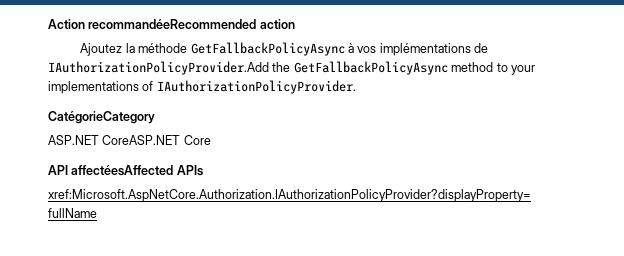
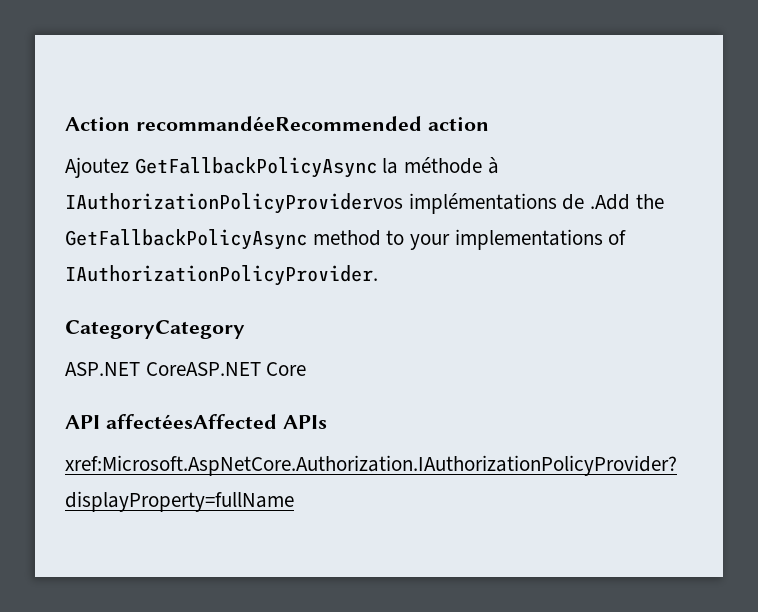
- Ajoutez la méthode GetFallbackPolicyAsync à vos implémentations de IAuthorizationPolicyProvider.Add the GetFallbackPolicyAsync method to your implementations of IAuthorizationPolicyProvider.
+ Ajoutez GetFallbackPolicyAsync la méthode à IAuthorizationPolicyProvidervos implémentations de .Add the GetFallbackPolicyAsync method to your implementations of IAuthorizationPolicyProvider.
- CatégorieCategory
+ CategoryCategory

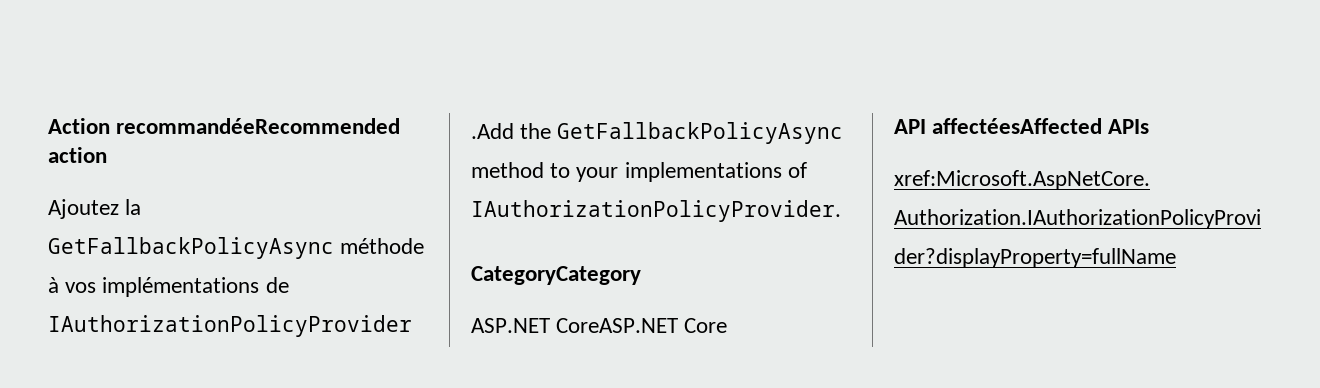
- Ajoutez GetFallbackPolicyAsync la méthode à IAuthorizationPolicyProvidervos implémentations de .Add the GetFallbackPolicyAsync method to your implementations of IAuthorizationPolicyProvider.
+ Ajoutez la GetFallbackPolicyAsync méthode à vos implémentations de IAuthorizationPolicyProvider .Add the GetFallbackPolicyAsync method to your implementations of IAuthorizationPolicyProvider.

